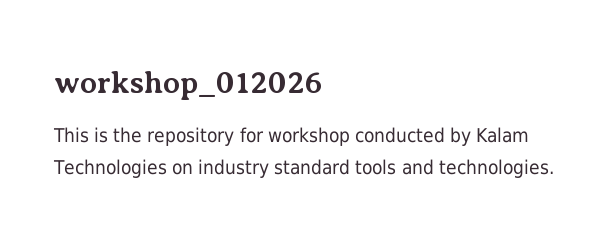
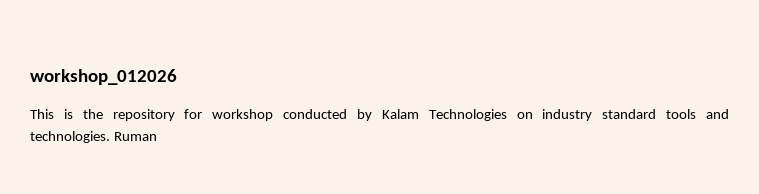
+ Ruman

